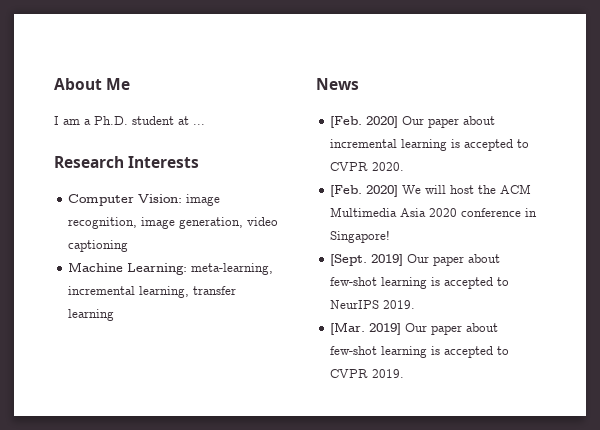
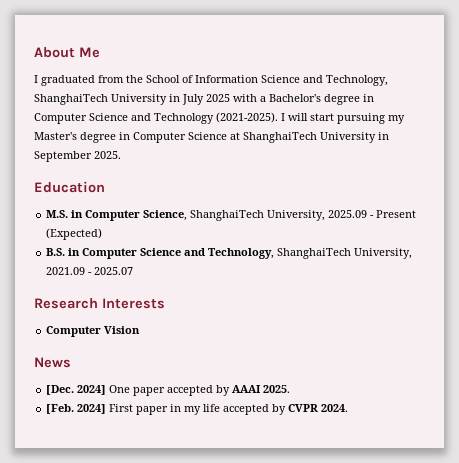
- I am a Ph.D. student at ...
+ I graduated from the School of Information Science and Technology, ShanghaiTech University in July 2025 with a Bachelor's degree in Computer Science and Technology (2021-2025). I will start pursuing my Master's degree in Computer Science at ShanghaiTech University in September 2025.
+ Education
+ M.S. in Computer Science, ShanghaiTech University, 2025.09 - Present (Expected)
+ B.S. in Computer Science and Technology, ShanghaiTech University, 2021.09 - 2025.07
  Research Interests
- Computer Vision: image recognition, image generation, video captioning
- Machine Learning: meta-learning, incremental learning, transfer learning
+ Computer Vision
  News
- [Feb. 2020] Our paper about incremental learning is accepted to CVPR 2020.
- [Feb. 2020] We will host the ACM Multimedia Asia 2020 conference in Singapore!
- [Sept. 2019] Our paper about few-shot learning is accepted to NeurIPS 2019.
- [Mar. 2019] Our paper about few-shot learning is accepted to CVPR 2019.
+ [Dec. 2024] One paper accepted by AAAI 2025.
+ [Feb. 2024] First paper in my life accepted by CVPR 2024.

